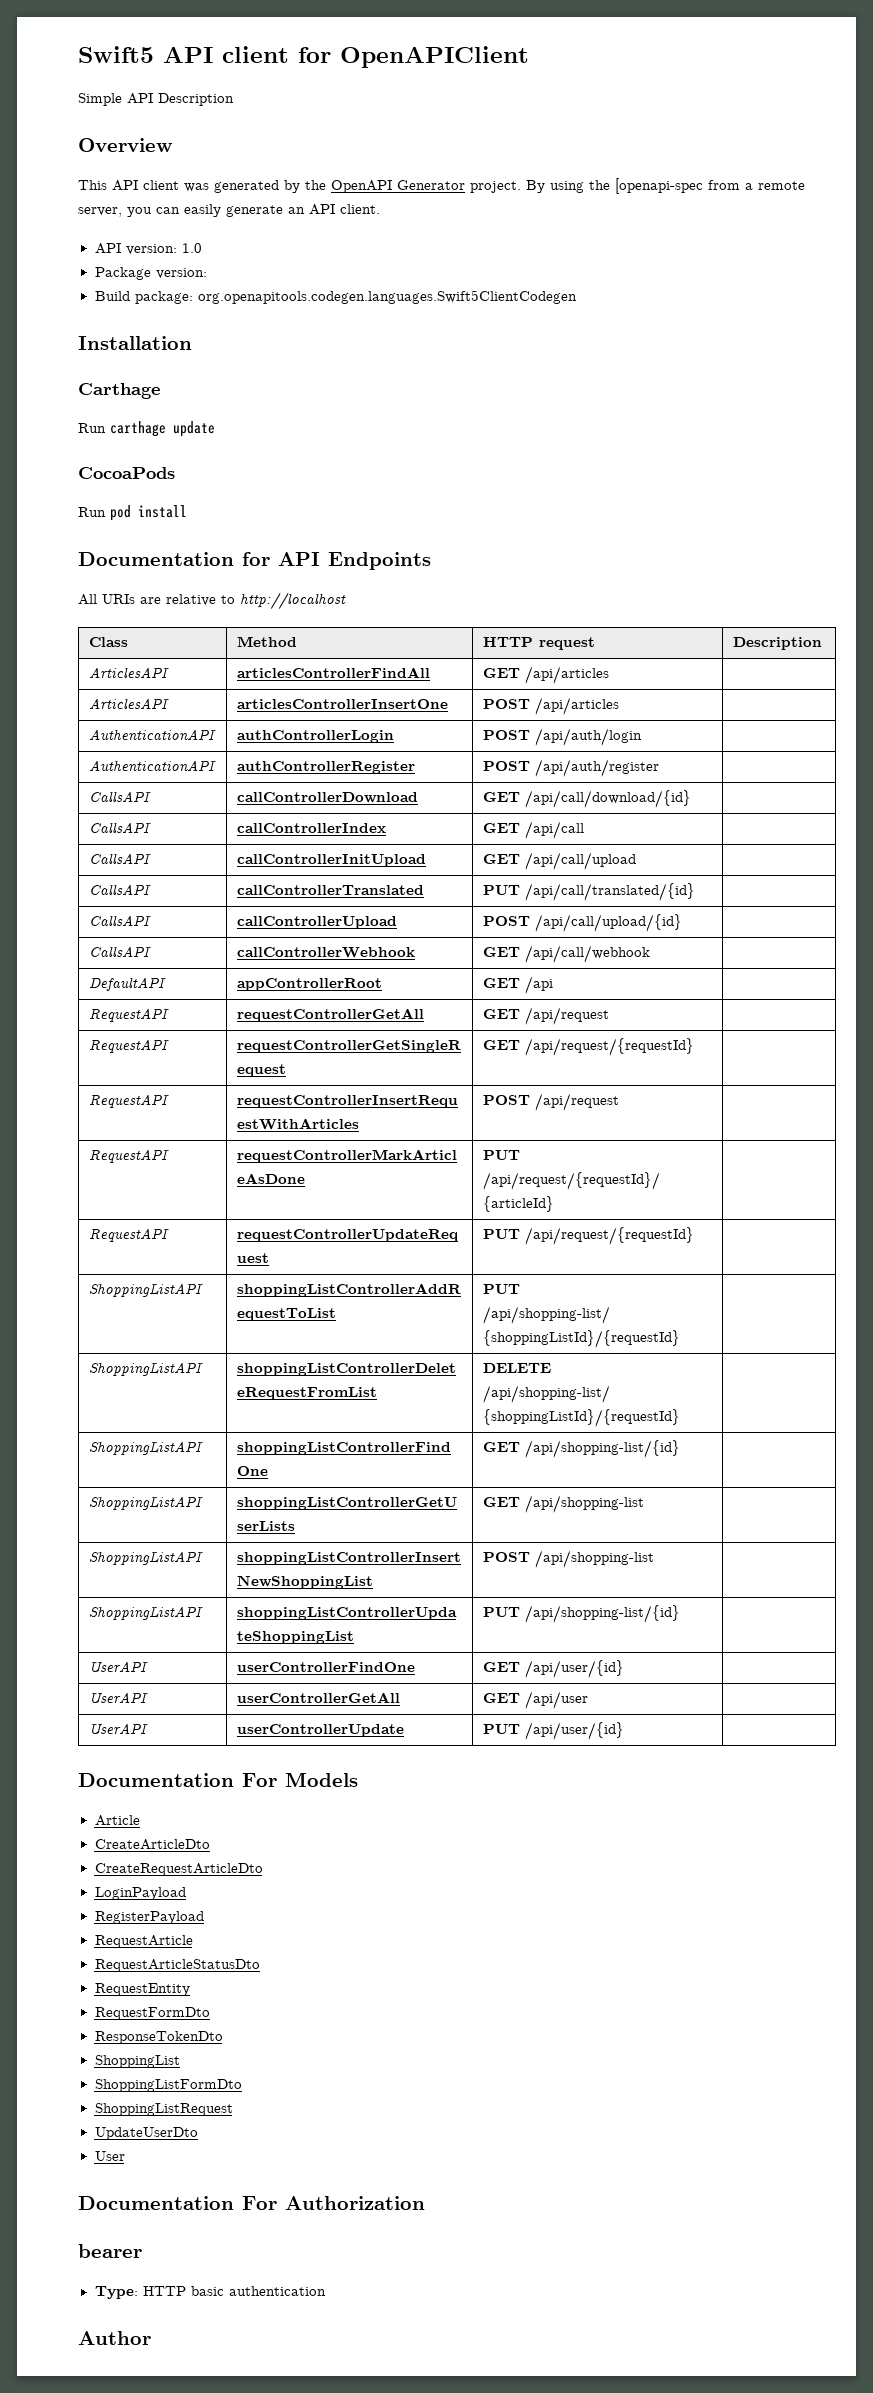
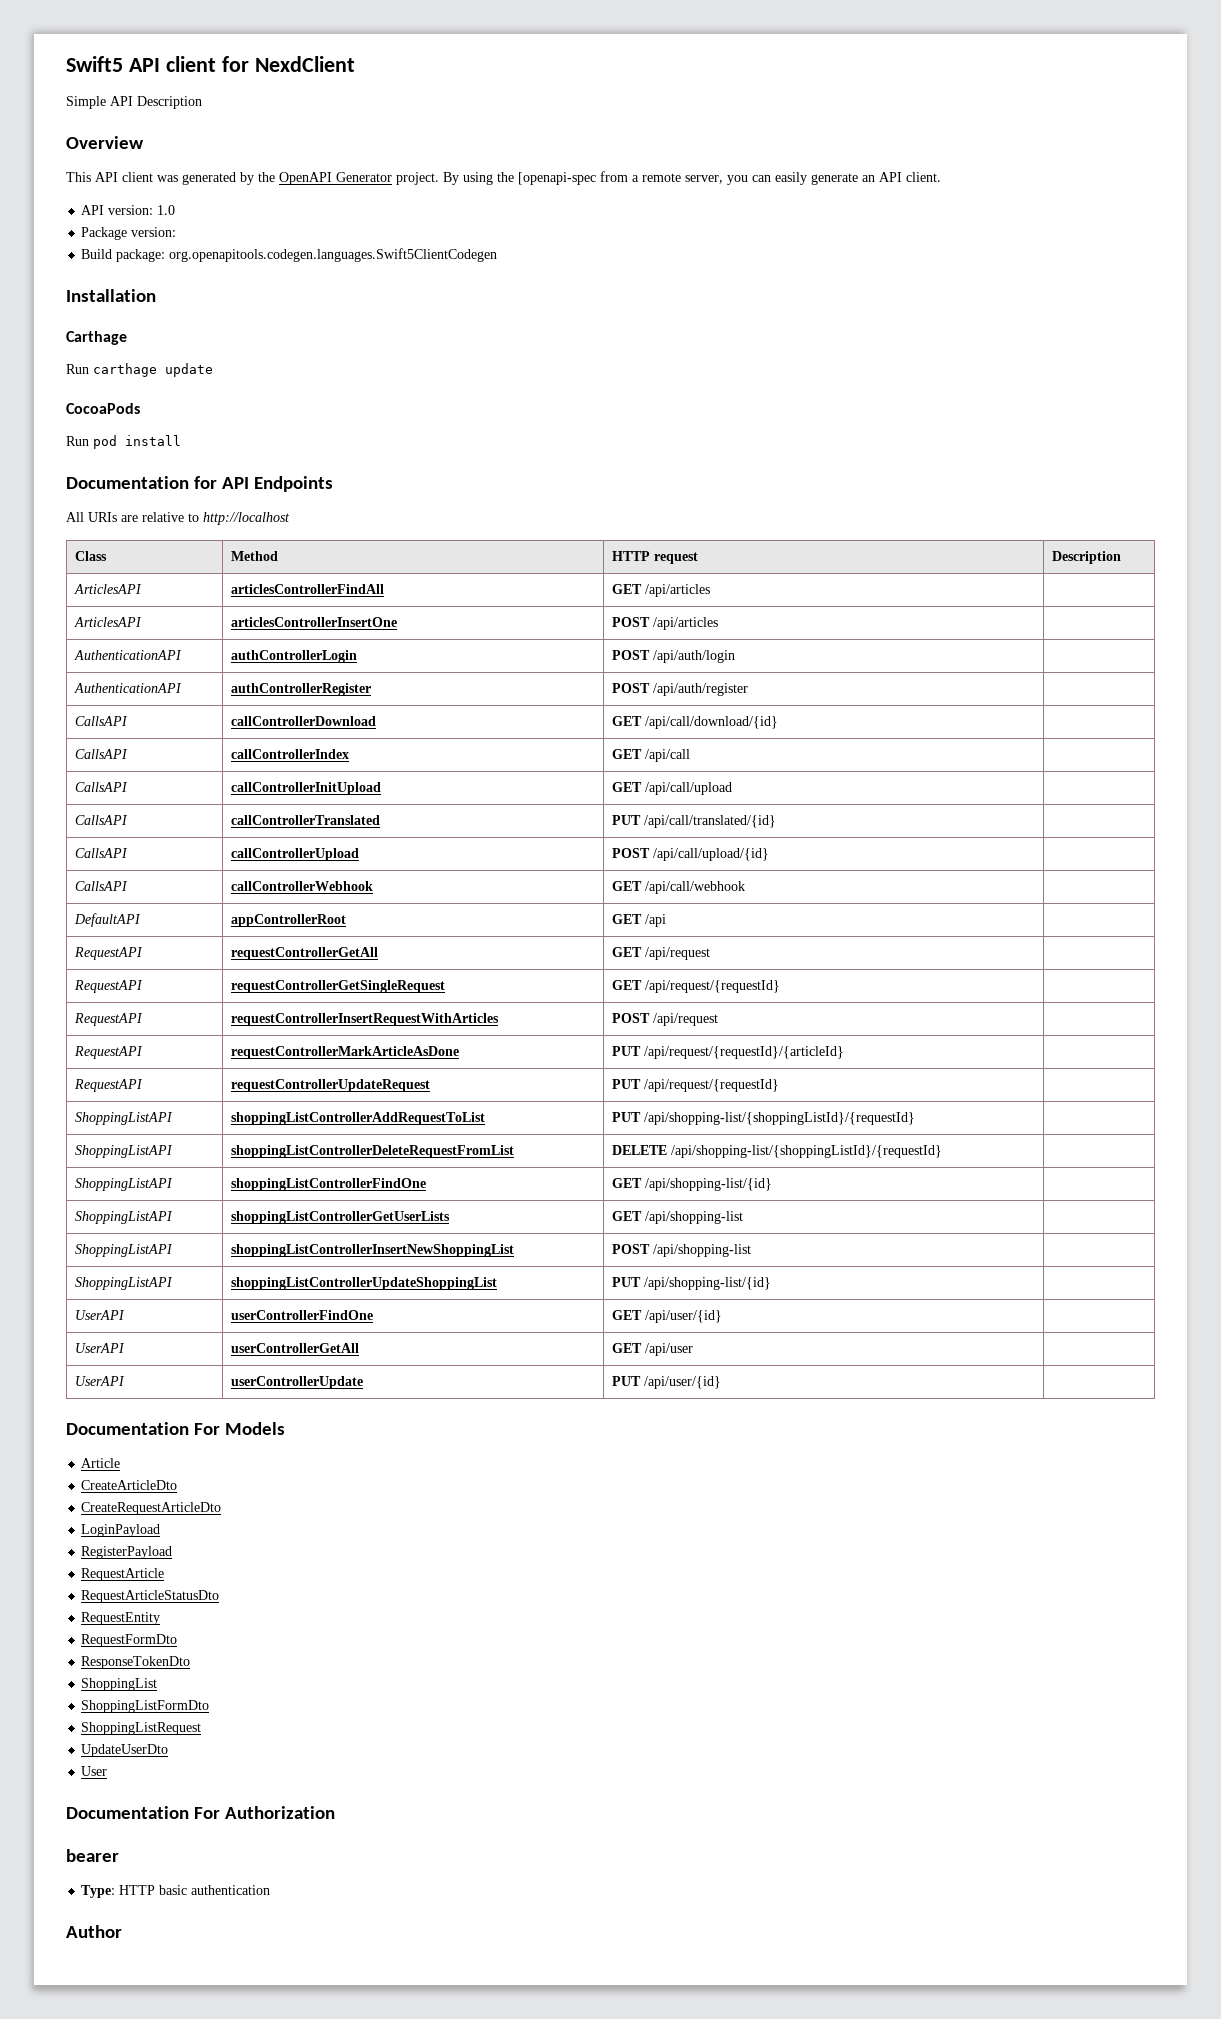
- Swift5 API client for OpenAPIClient
+ Swift5 API client for NexdClient

